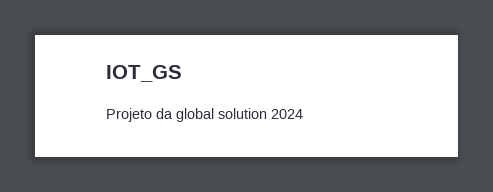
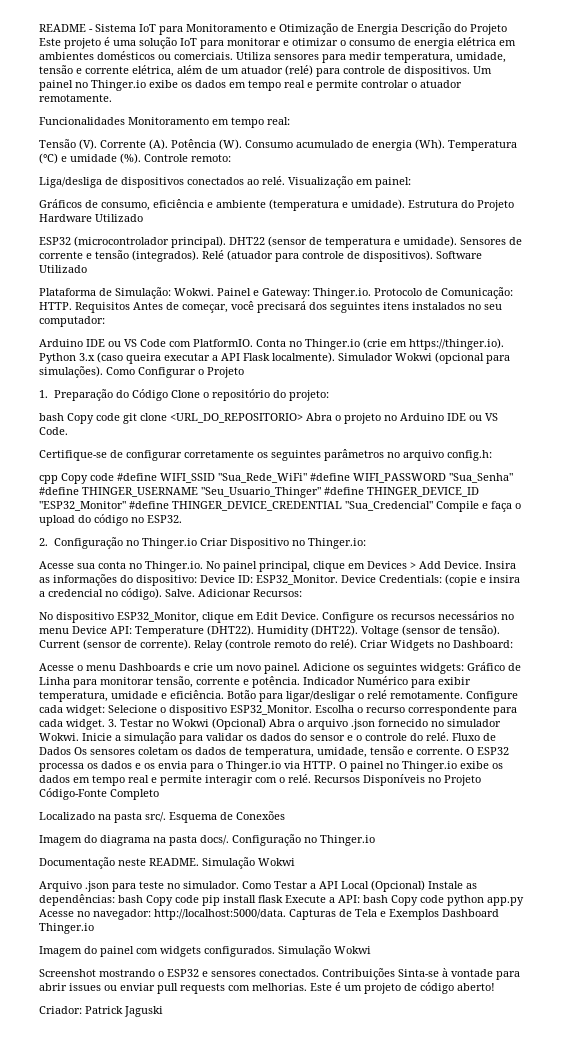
- IOT_GS
- Projeto da global solution 2024
+ README - Sistema IoT para Monitoramento e Otimização de Energia Descrição do Projeto Este projeto é uma solução IoT para monitorar e otimizar o consumo de energia elétrica em ambientes domésticos ou comerciais. Utiliza sensores para medir temperatura, umidade, tensão e corrente elétrica, além de um atuador (relé) para controle de dispositivos. Um painel no Thinger.io exibe os dados em tempo real e permite controlar o atuador remotamente.
+ Funcionalidades Monitoramento em tempo real:
+ Tensão (V). Corrente (A). Potência (W). Consumo acumulado de energia (Wh). Temperatura (°C) e umidade (%). Controle remoto:
+ Liga/desliga de dispositivos conectados ao relé. Visualização em painel:
+ Gráficos de consumo, eficiência e ambiente (temperatura e umidade). Estrutura do Projeto Hardware Utilizado
+ ESP32 (microcontrolador principal). DHT22 (sensor de temperatura e umidade). Sensores de corrente e tensão (integrados). Relé (atuador para controle de dispositivos). Software Utilizado
+ Plataforma de Simulação: Wokwi. Painel e Gateway: Thinger.io. Protocolo de Comunicação: HTTP. Requisitos Antes de começar, você precisará dos seguintes itens instalados no seu computador:
+ Arduino IDE ou VS Code com PlatformIO. Conta no Thinger.io (crie em https://thinger.io). Python 3.x (caso queira executar a API Flask localmente). Simulador Wokwi (opcional para simulações). Como Configurar o Projeto
+ 1. Preparação do Código Clone o repositório do projeto:
+ bash Copy code git clone <URL_DO_REPOSITORIO> Abra o projeto no Arduino IDE ou VS Code.
+ Certifique-se de configurar corretamente os seguintes parâmetros no arquivo config.h:
+ cpp Copy code #define WIFI_SSID "Sua_Rede_WiFi" #define WIFI_PASSWORD "Sua_Senha" #define THINGER_USERNAME "Seu_Usuario_Thinger" #define THINGER_DEVICE_ID "ESP32_Monitor" #define THINGER_DEVICE_CREDENTIAL "Sua_Credencial" Compile e faça o upload do código no ESP32.
+ 2. Configuração no Thinger.io Criar Dispositivo no Thinger.io:
+ Acesse sua conta no Thinger.io. No painel principal, clique em Devices > Add Device. Insira as informações do dispositivo: Device ID: ESP32_Monitor. Device Credentials: (copie e insira a credencial no código). Salve. Adicionar Recursos:
+ No dispositivo ESP32_Monitor, clique em Edit Device. Configure os recursos necessários no menu Device API: Temperature (DHT22). Humidity (DHT22). Voltage (sensor de tensão). Current (sensor de corrente). Relay (controle remoto do relé). Criar Widgets no Dashboard:
+ Acesse o menu Dashboards e crie um novo painel. Adicione os seguintes widgets: Gráfico de Linha para monitorar tensão, corrente e potência. Indicador Numérico para exibir temperatura, umidade e eficiência. Botão para ligar/desligar o relé remotamente. Configure cada widget: Selecione o dispositivo ESP32_Monitor. Escolha o recurso correspondente para cada widget. 3. Testar no Wokwi (Opcional) Abra o arquivo .json fornecido no simulador Wokwi. Inicie a simulação para validar os dados do sensor e o controle do relé. Fluxo de Dados Os sensores coletam os dados de temperatura, umidade, tensão e corrente. O ESP32 processa os dados e os envia para o Thinger.io via HTTP. O painel no Thinger.io exibe os dados em tempo real e permite interagir com o relé. Recursos Disponíveis no Projeto Código-Fonte Completo
+ Localizado na pasta src/. Esquema de Conexões
+ Imagem do diagrama na pasta docs/. Configuração no Thinger.io
+ Documentação neste README. Simulação Wokwi
+ Arquivo .json para teste no simulador. Como Testar a API Local (Opcional) Instale as dependências: bash Copy code pip install flask Execute a API: bash Copy code python app.py Acesse no navegador: http://localhost:5000/data. Capturas de Tela e Exemplos Dashboard Thinger.io
+ Imagem do painel com widgets configurados. Simulação Wokwi
+ Screenshot mostrando o ESP32 e sensores conectados. Contribuições Sinta-se à vontade para abrir issues ou enviar pull requests com melhorias. Este é um projeto de código aberto!
+ Criador: Patrick Jaguski

